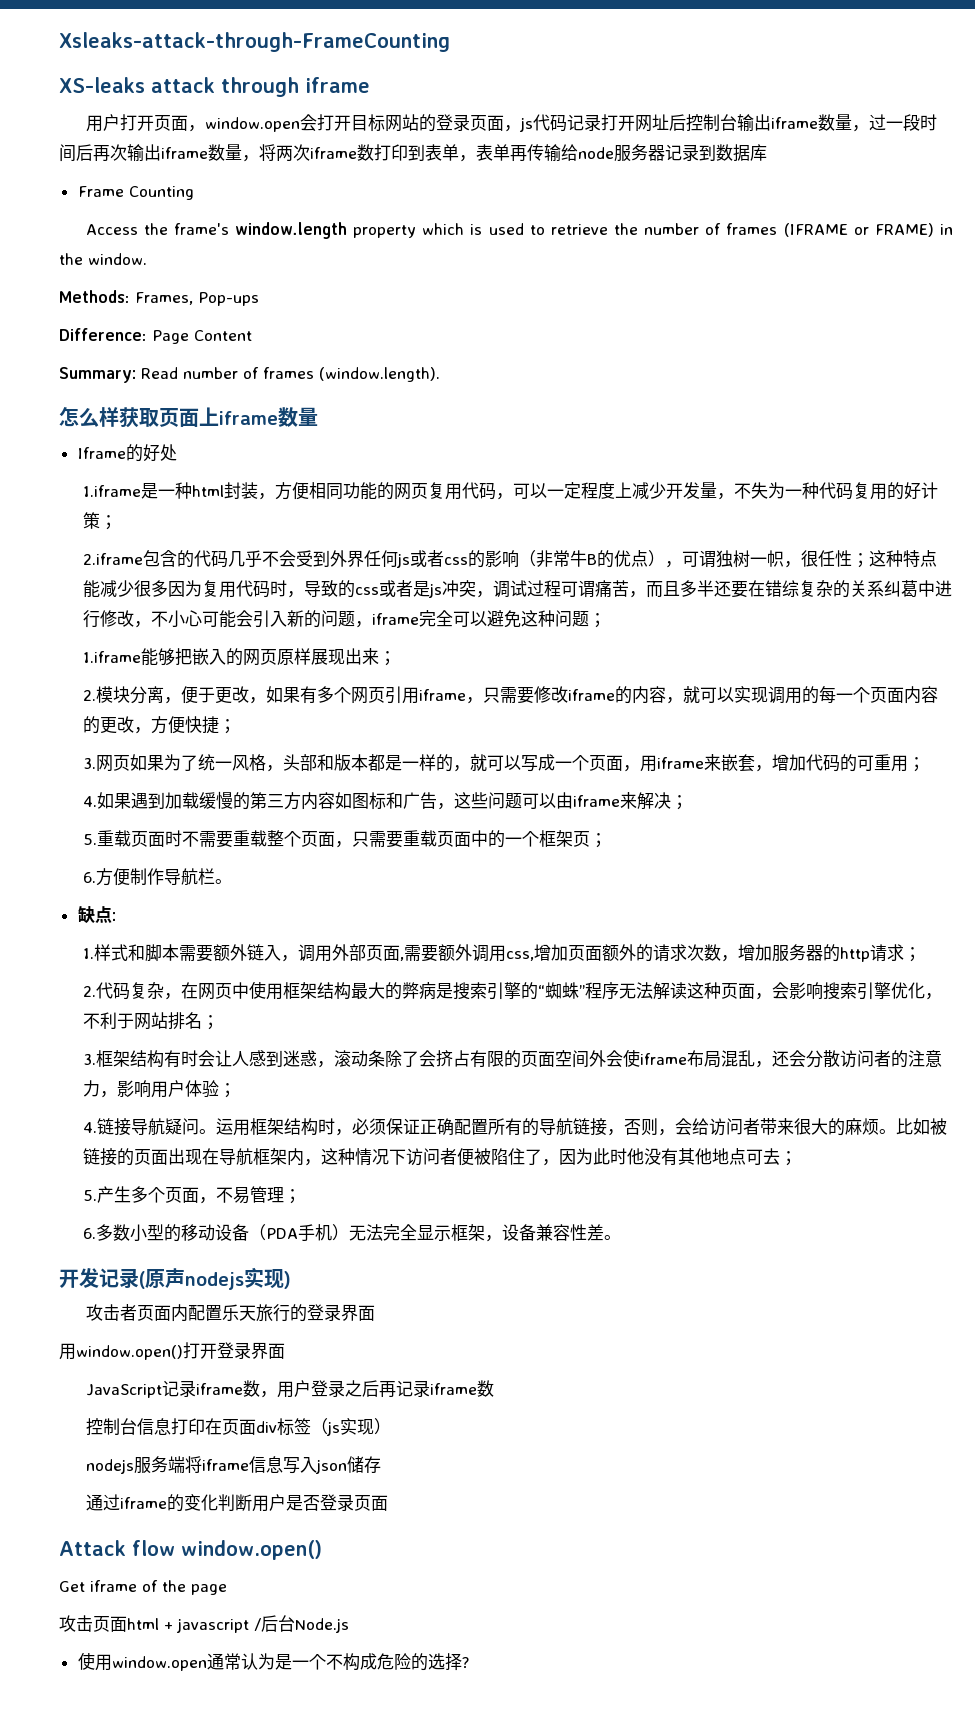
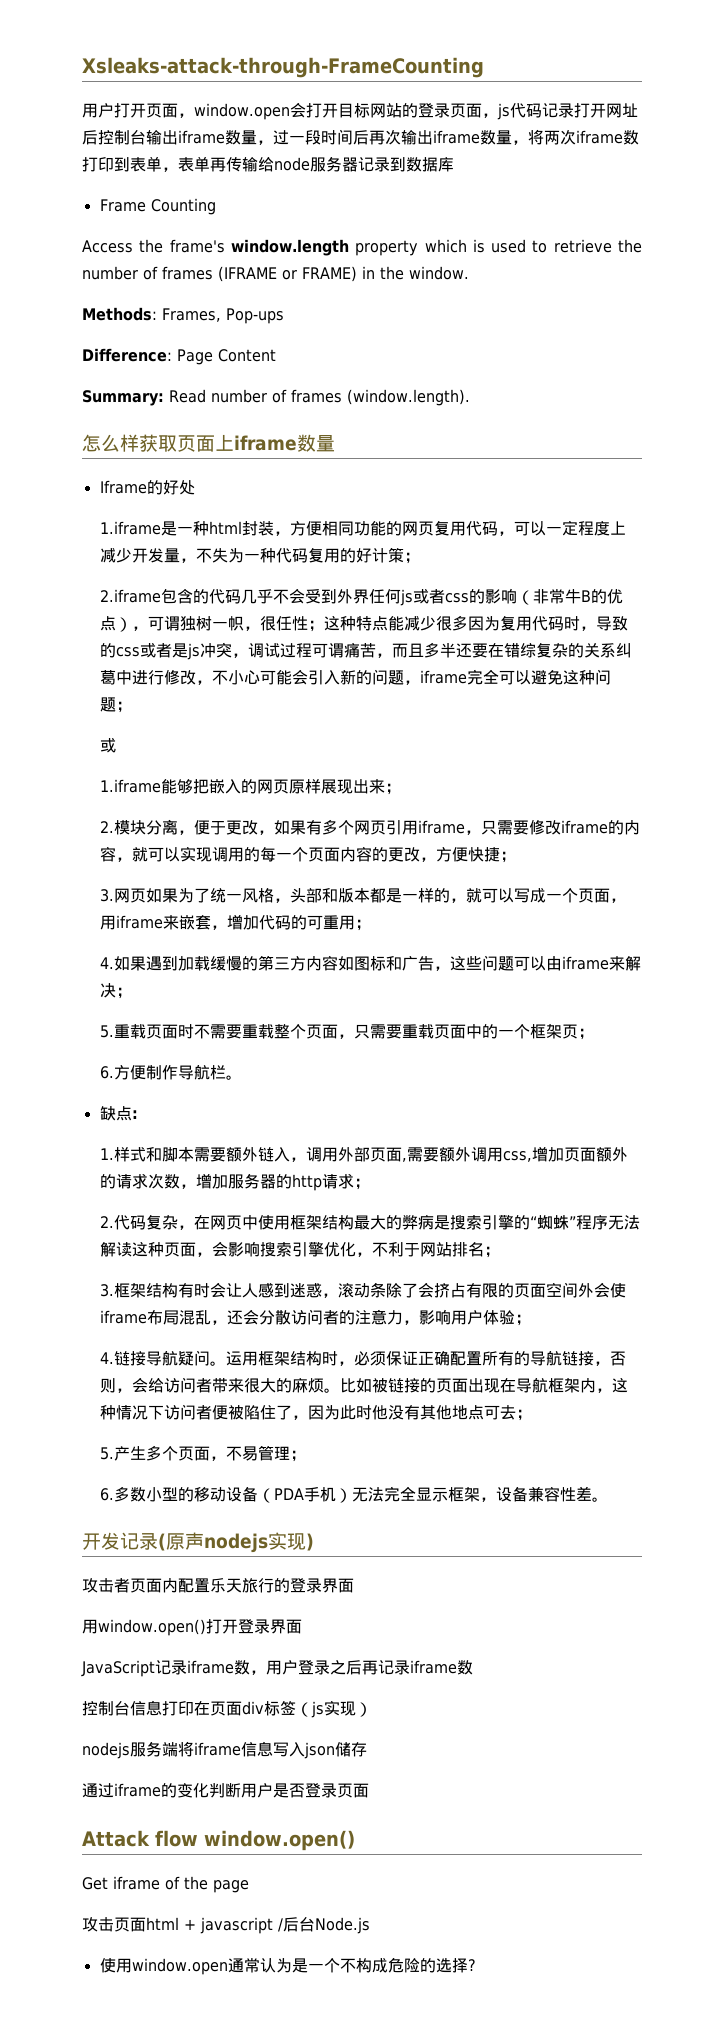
- XS-leaks attack through iframe
  这种特点能减少很多因为复用代码时，导致的css或者是js冲突，调试过程可谓痛苦，而且多半还要在错综复杂的关系纠葛中进行修改，不小心可能会引入新的问题，iframe完全可以避免这种问题；
+ 或

